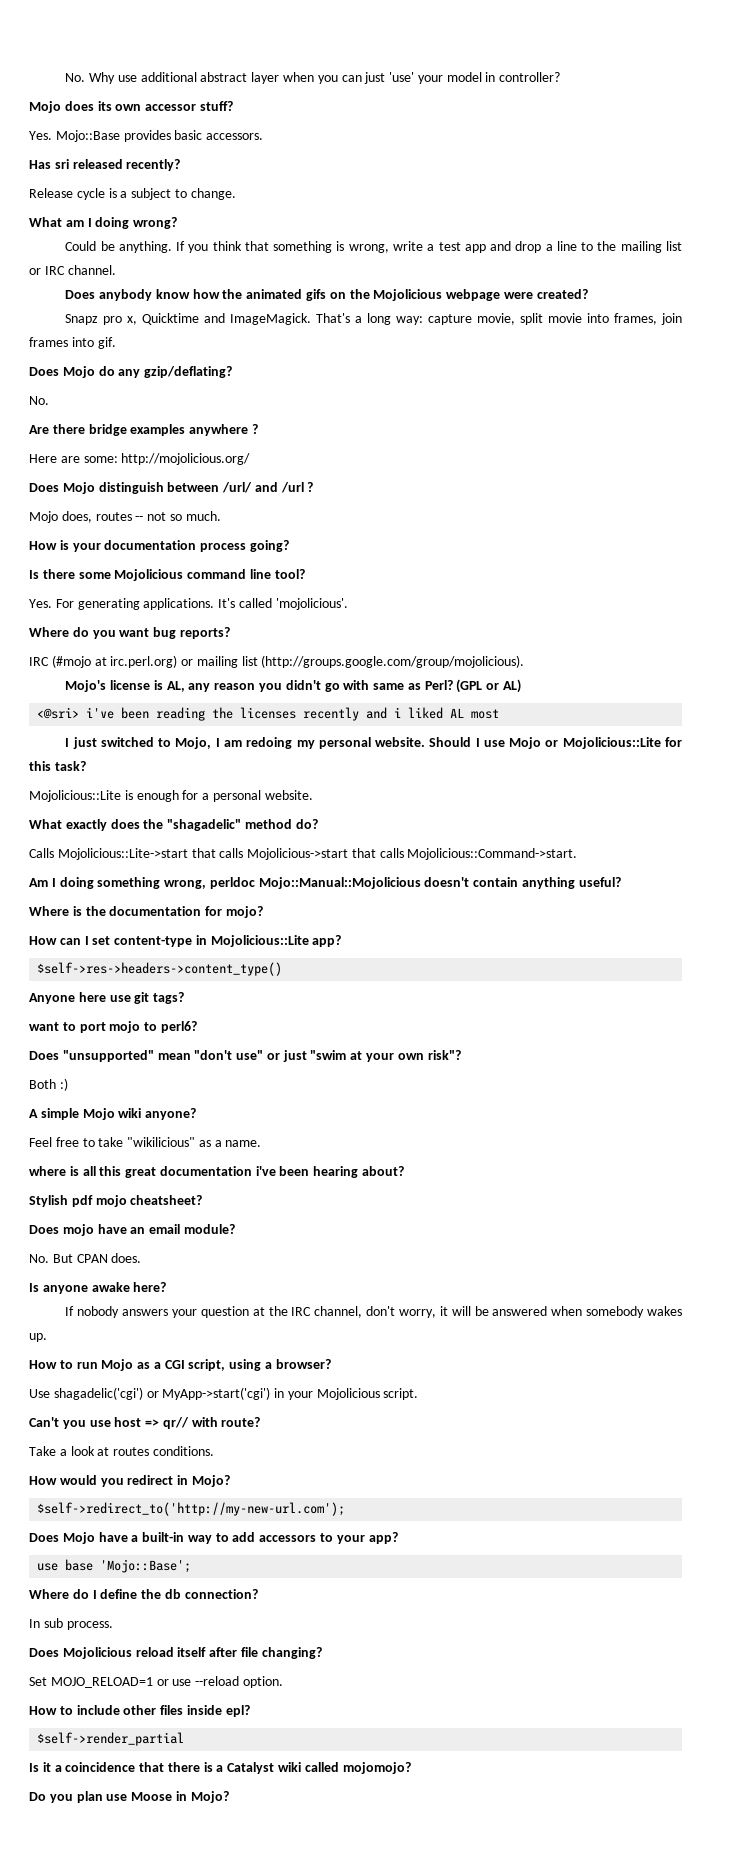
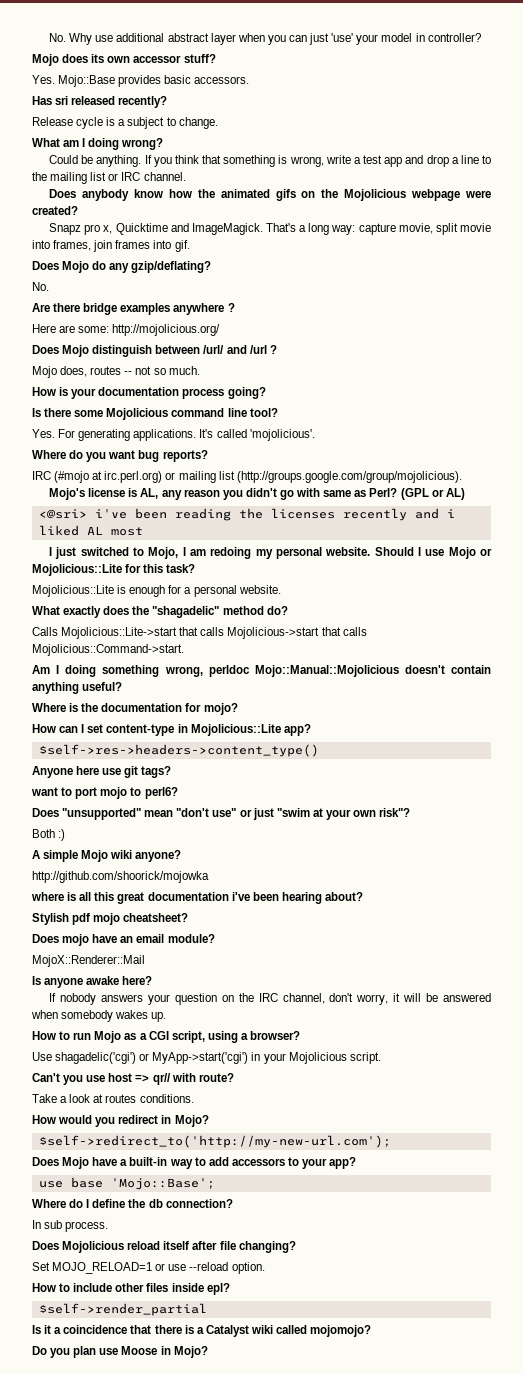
- Feel free to take "wikilicious" as a name.
+ http://github.com/shoorick/mojowka
- No. But CPAN does.
+ MojoX::Renderer::Mail
- If nobody answers your question at the IRC channel, don't worry, it will be answered when somebody wakes up.
+ If nobody answers your question on the IRC channel, don't worry, it will be answered when somebody wakes up.

